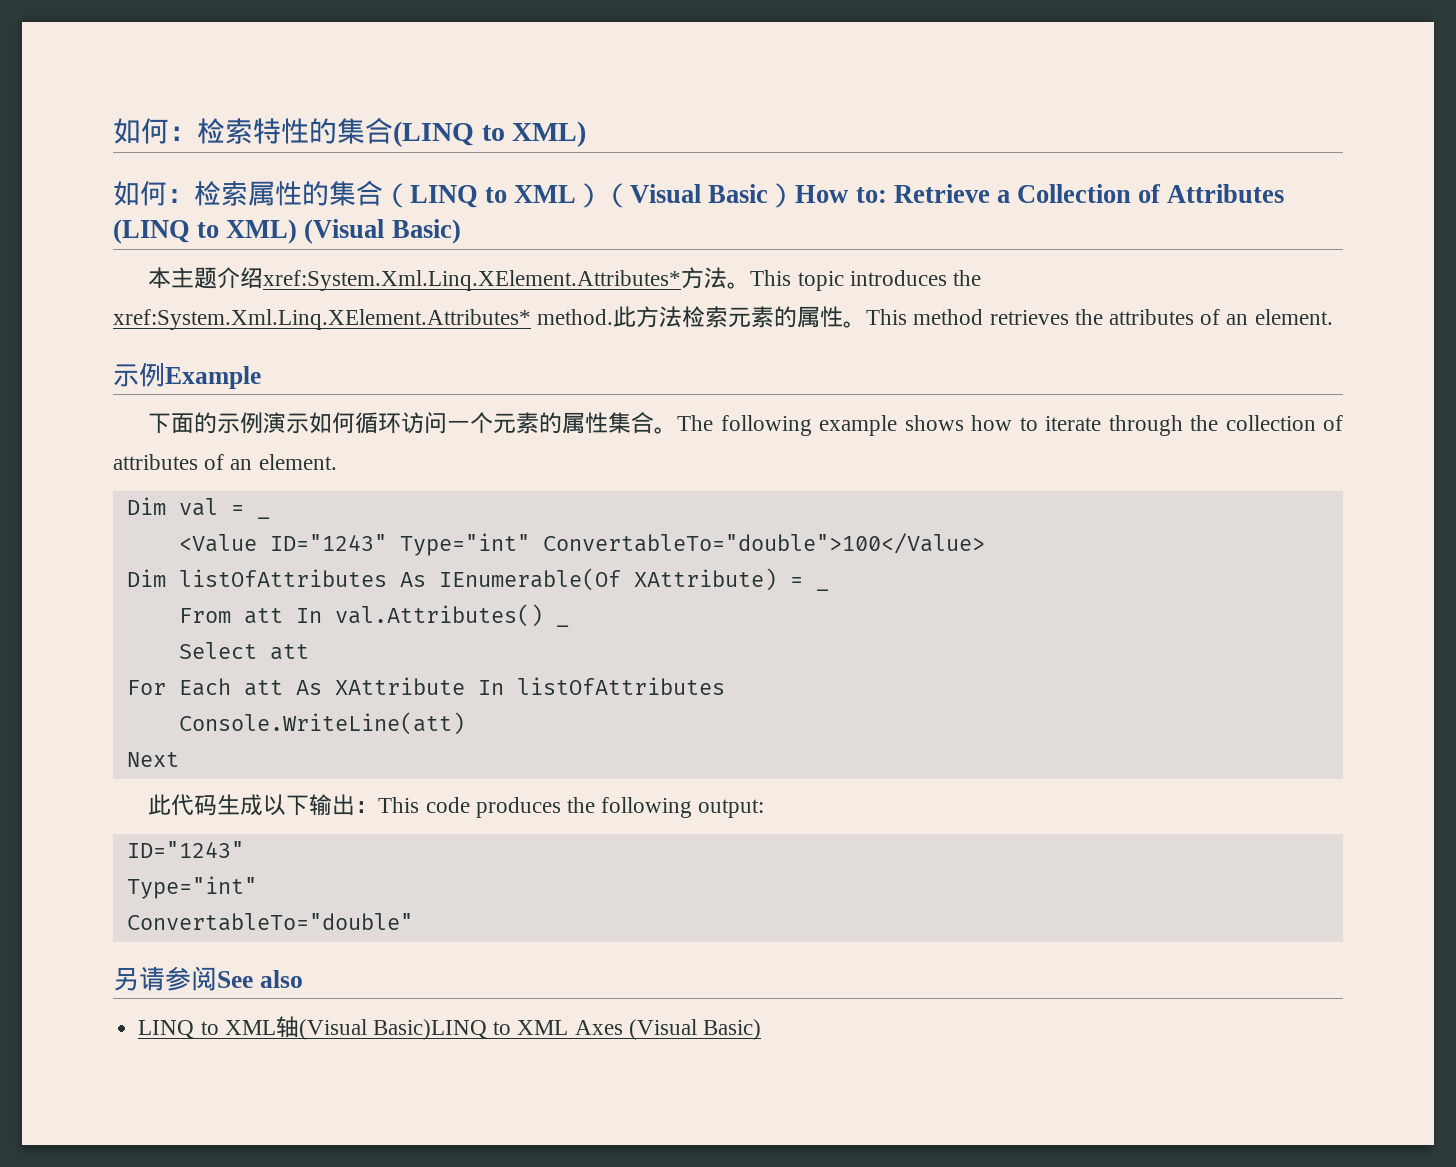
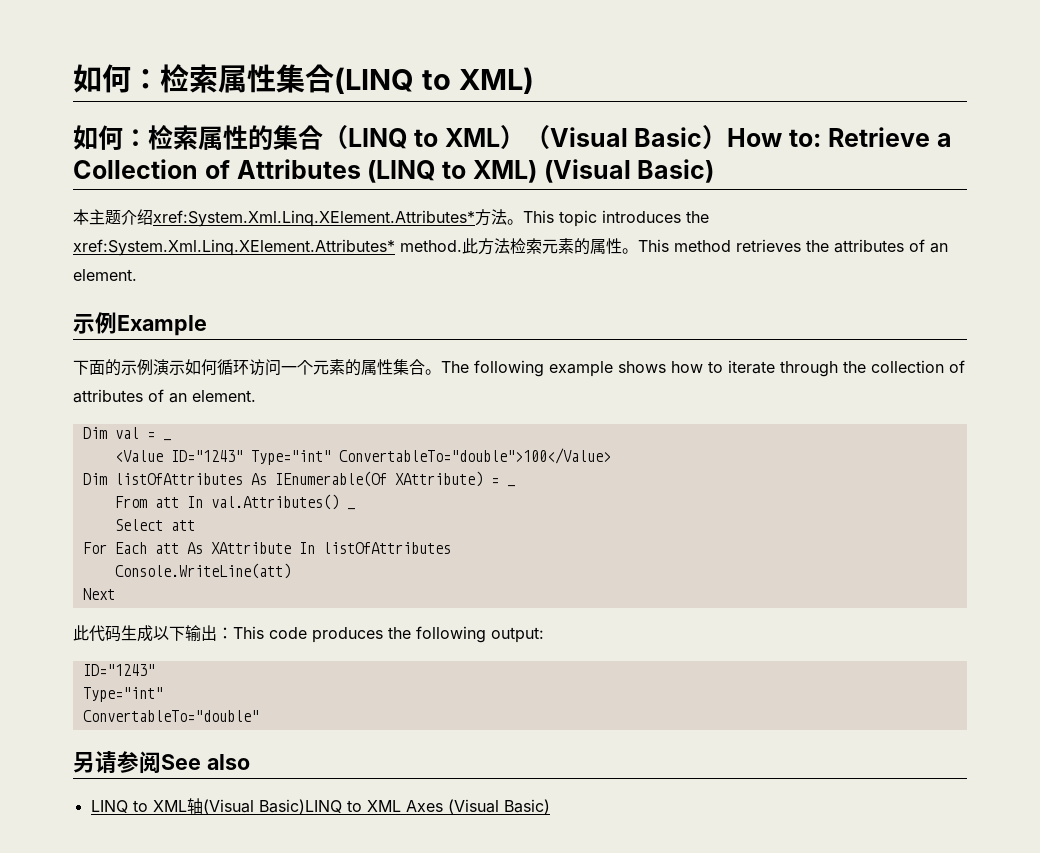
- 如何：检索特性的集合(LINQ to XML)
+ 如何：检索属性集合(LINQ to XML)

